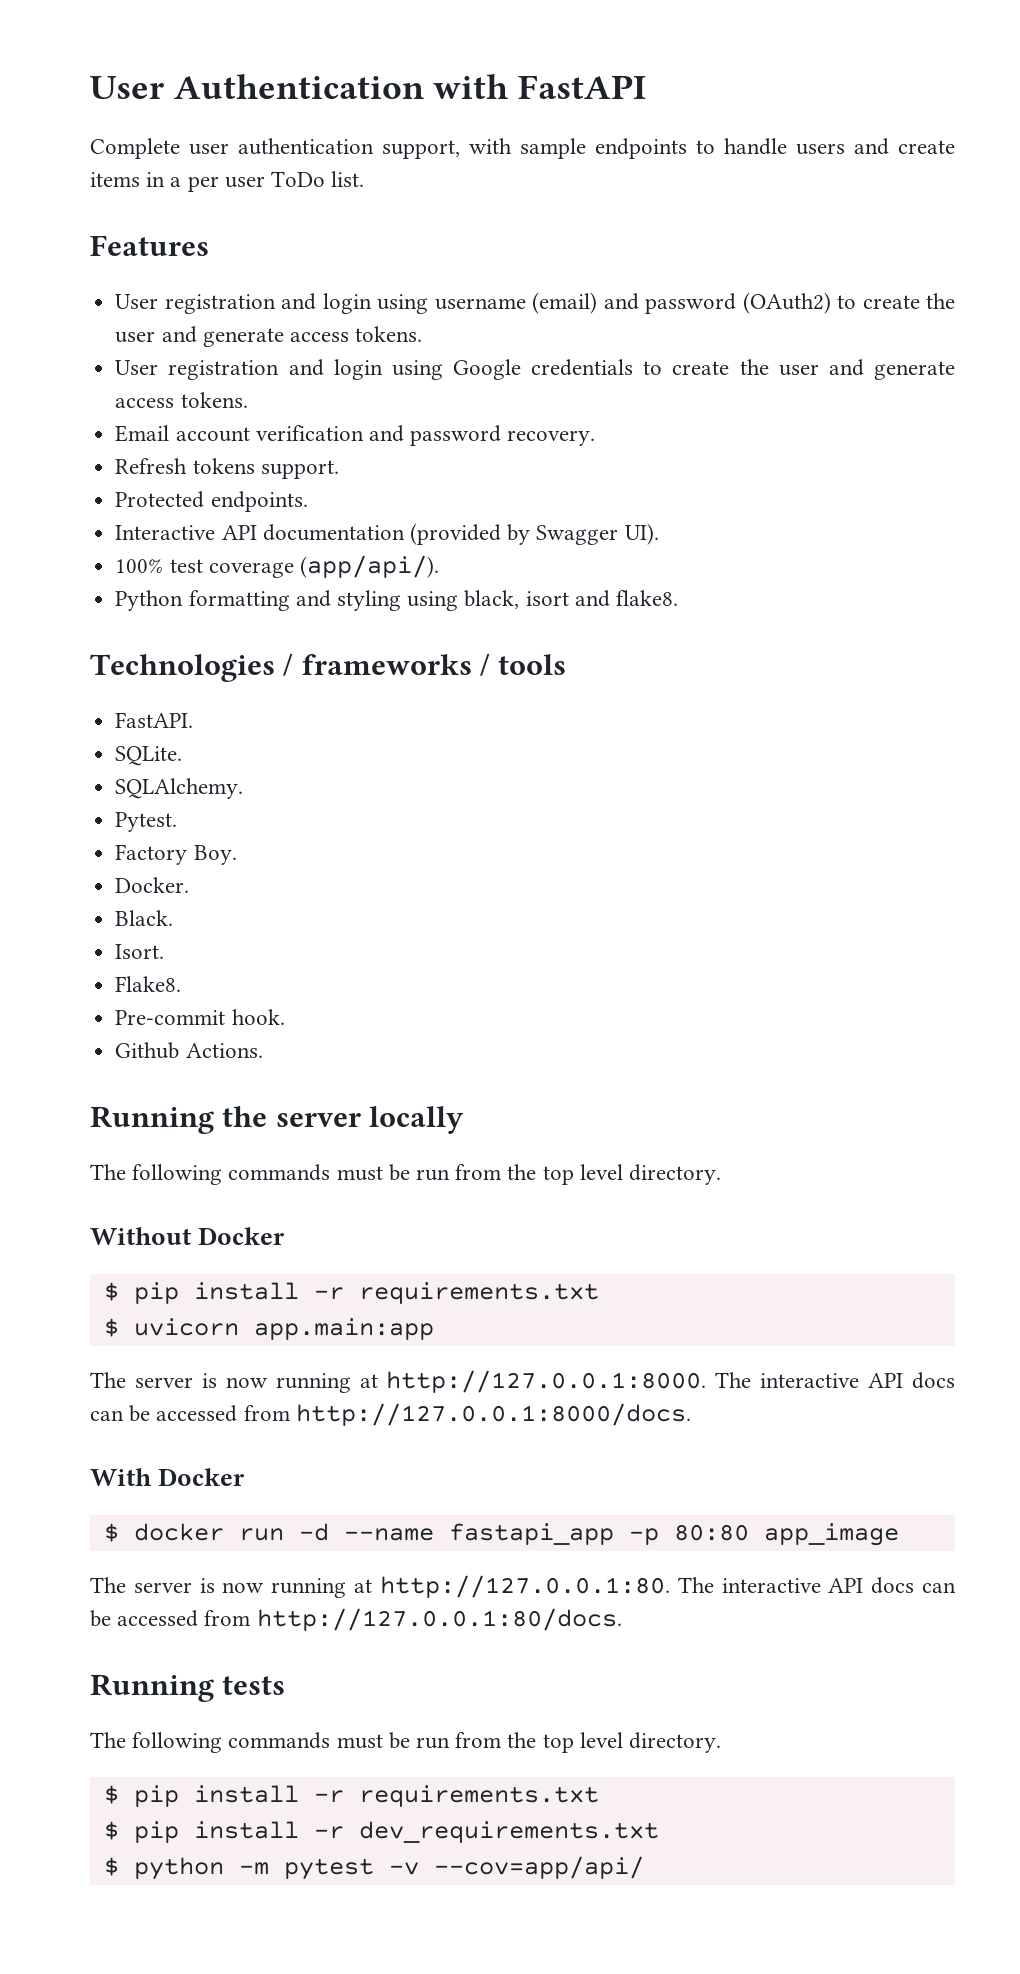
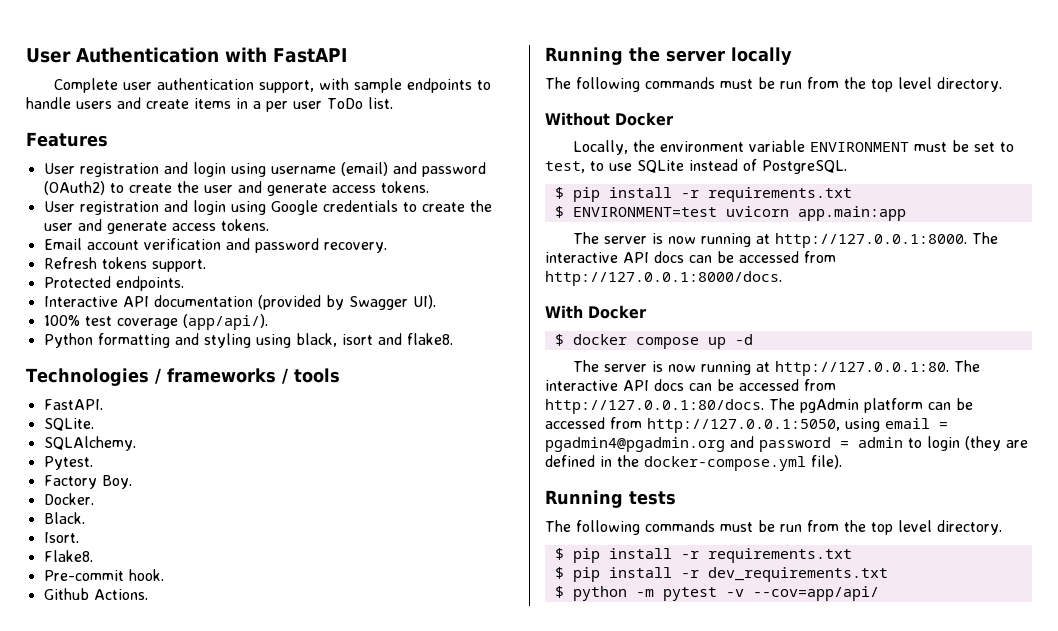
  Without Docker
+ Locally, the environment variable ENVIRONMENT must be set to test, to use SQLite instead of PostgreSQL.
  $ pip install -r requirements.txt
- $ uvicorn app.main:app
+ $ ENVIRONMENT=test uvicorn app.main:app
- $ docker run -d --name fastapi_app -p 80:80 app_image
+ $ docker compose up -d
- The server is now running at http://127.0.0.1:80. The interactive API docs can be accessed from http://127.0.0.1:80/docs.
+ The server is now running at http://127.0.0.1:80. The interactive API docs can be accessed from http://127.0.0.1:80/docs. The pgAdmin platform can be accessed from http://127.0.0.1:5050, using email = pgadmin4@pgadmin.org and password = admin to login (they are defined in the docker-compose.yml file).

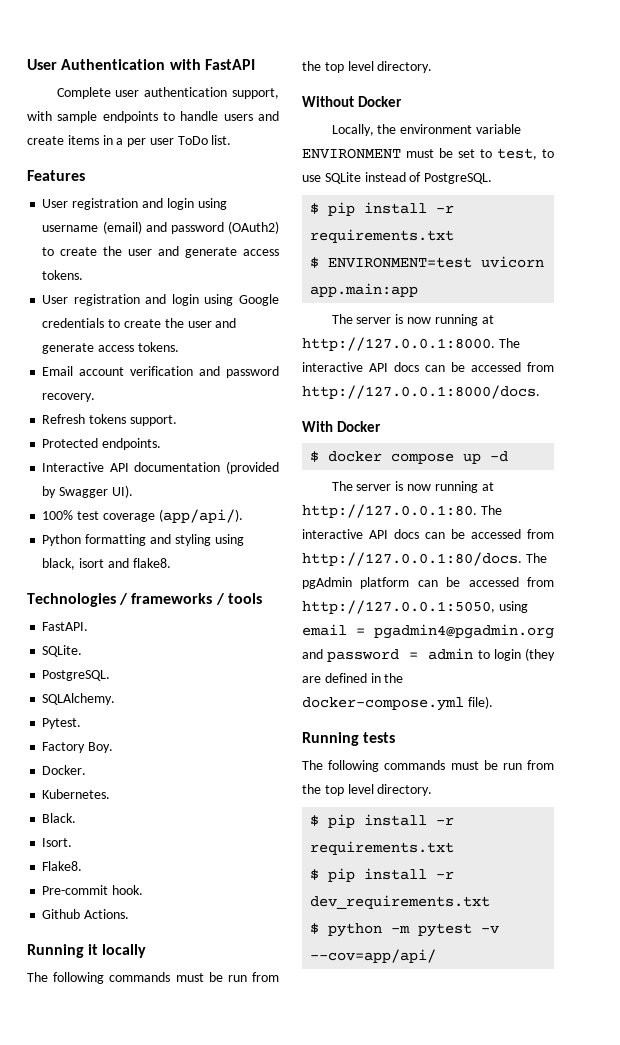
  SQLite.
+ PostgreSQL.
+ Kubernetes.
- Running the server locally
+ Running it locally

